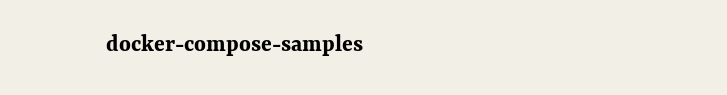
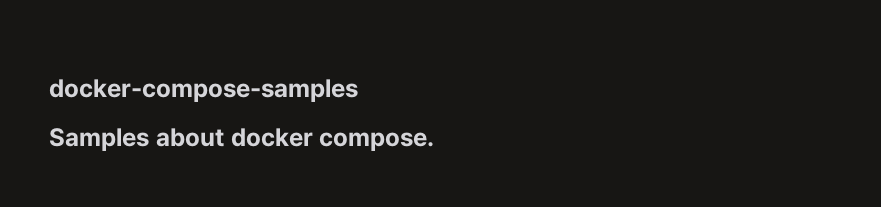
+ Samples about docker compose.

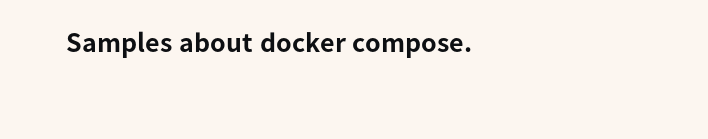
- docker-compose-samples

